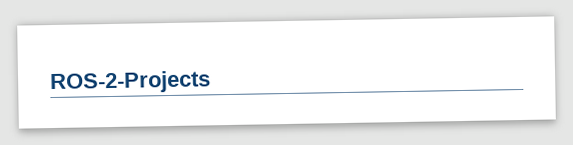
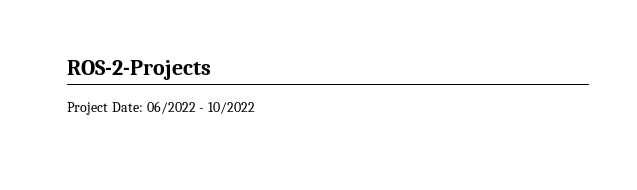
+ Project Date: 06/2022 - 10/2022

